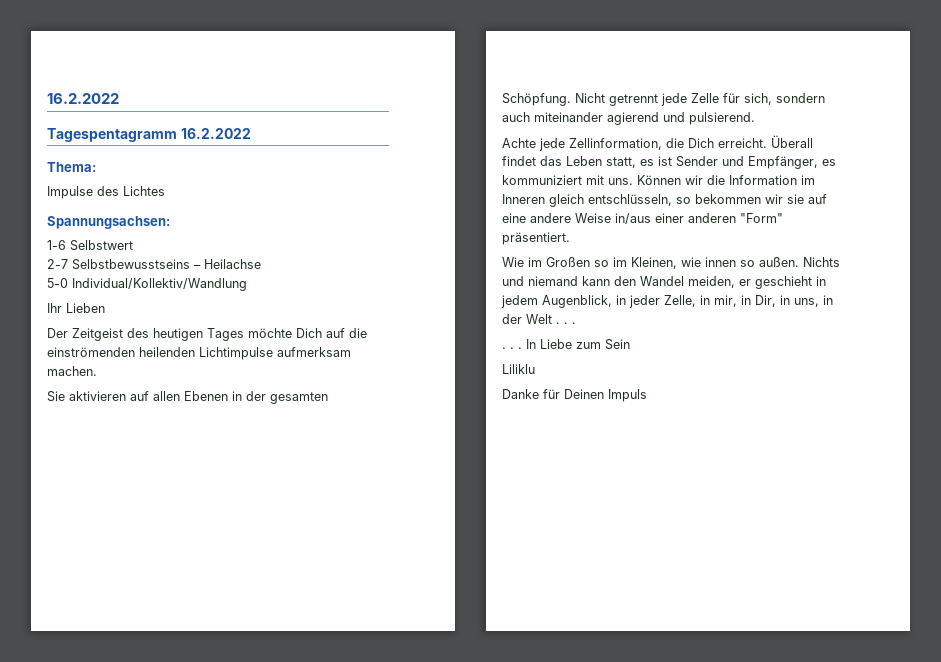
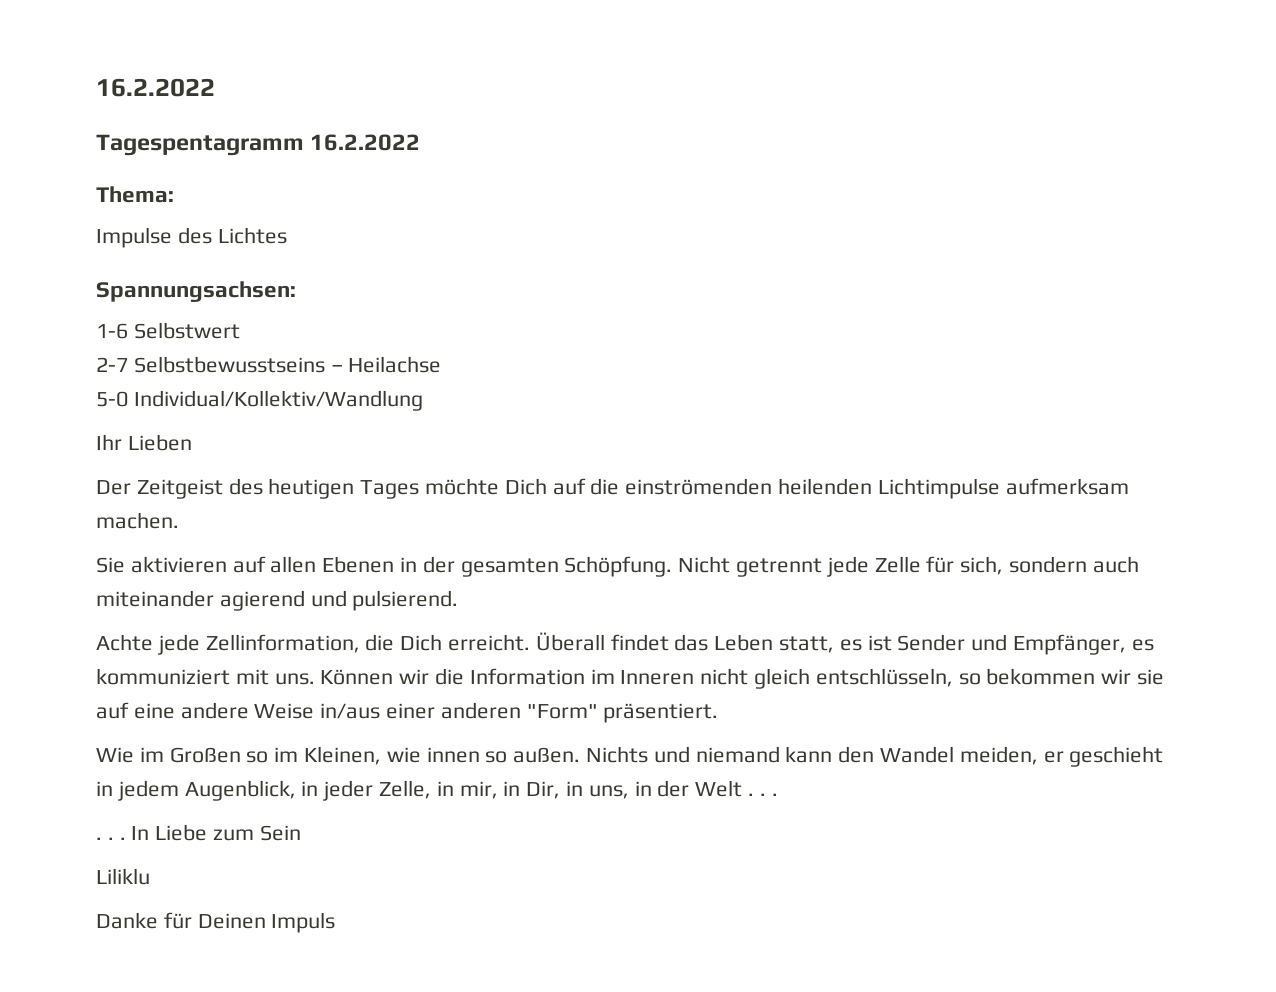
- Können wir die Information im Inneren gleich entschlüsseln, so bekommen wir sie auf eine andere Weise in/aus einer anderen "Form" präsentiert.
+ Können wir die Information im Inneren nicht gleich entschlüsseln, so bekommen wir sie auf eine andere Weise in/aus einer anderen "Form" präsentiert.

